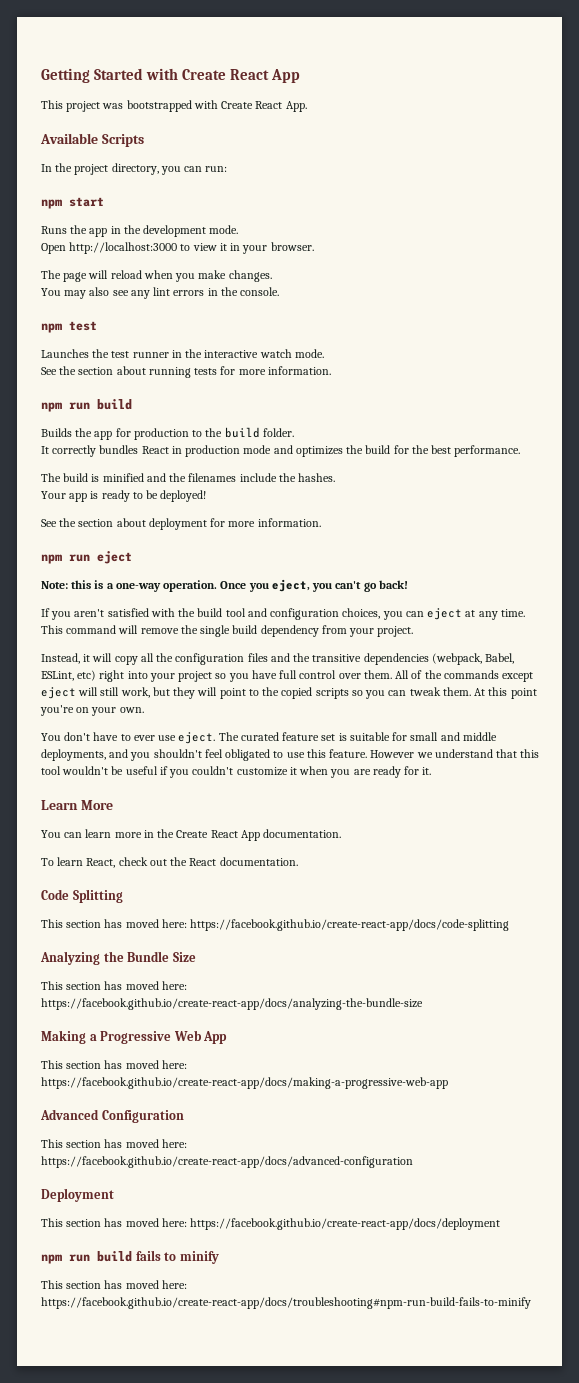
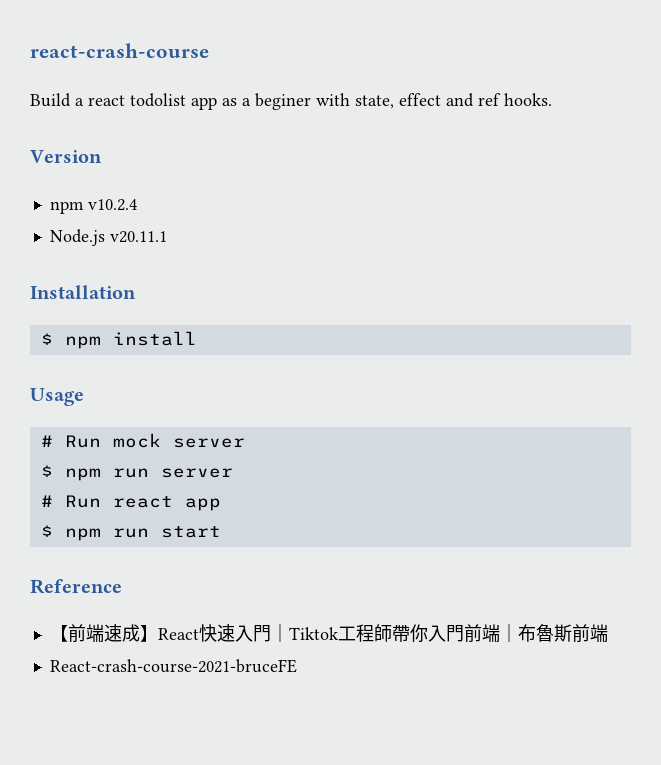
- Getting Started with Create React App
- This project was bootstrapped with Create React App.
- Available Scripts
- In the project directory, you can run:
- npm start
- Runs the app in the development mode.
- Open http://localhost:3000 to view it in your browser.
- The page will reload when you make changes.
- You may also see any lint errors in the console.
- npm test
- Launches the test runner in the interactive watch mode.
- See the section about running tests for more information.
- npm run build
- Builds the app for production to the build folder.
- It correctly bundles React in production mode and optimizes the build for the best performance.
- The build is minified and the filenames include the hashes.
- Your app is ready to be deployed!
- See the section about deployment for more information.
- npm run eject
- Note: this is a one-way operation. Once you eject, you can't go back!
- If you aren't satisfied with the build tool and configuration choices, you can eject at any time. This command will remove the single build dependency from your project.
- Instead, it will copy all the configuration files and the transitive dependencies (webpack, Babel, ESLint, etc) right into your project so you have full control over them. All of the commands except eject will still work, but they will point to the copied scripts so you can tweak them. At this point you're on your own.
- You don't have to ever use eject. The curated feature set is suitable for small and middle deployments, and you shouldn't feel obligated to use this feature. However we understand that this tool wouldn't be useful if you couldn't customize it when you are ready for it.
- Learn More
- You can learn more in the Create React App documentation.
- To learn React, check out the React documentation.
- Code Splitting
- This section has moved here: https://facebook.github.io/create-react-app/docs/code-splitting
- Analyzing the Bundle Size
- This section has moved here: https://facebook.github.io/create-react-app/docs/analyzing-the-bundle-size
- Making a Progressive Web App
- This section has moved here: https://facebook.github.io/create-react-app/docs/making-a-progressive-web-app
- Advanced Configuration
- This section has moved here: https://facebook.github.io/create-react-app/docs/advanced-configuration
- Deployment
- This section has moved here: https://facebook.github.io/create-react-app/docs/deployment
- npm run build fails to minify
- This section has moved here: https://facebook.github.io/create-react-app/docs/troubleshooting#npm-run-build-fails-to-minify
+ react-crash-course
+ Build a react todolist app as a beginer with state, effect and ref hooks.
+ Version
+ npm v10.2.4
+ Node.js v20.11.1
+ Installation
+ $ npm install
+ Usage
+ # Run mock server
+ $ npm run server
+ # Run react app
+ $ npm run start
+ Reference
+ 【前端速成】React快速入門｜Tiktok工程師帶你入門前端｜布魯斯前端
+ React-crash-course-2021-bruceFE

